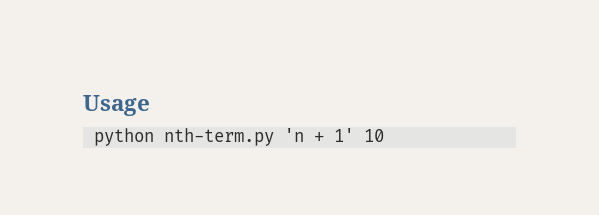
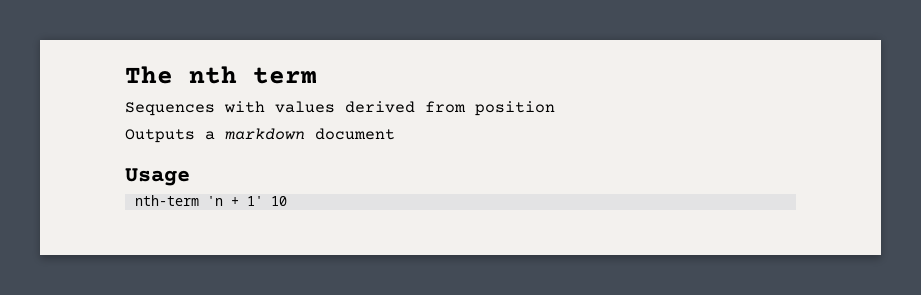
+ The nth term
+ Sequences with values derived from position
+ Outputs a markdown document
- python nth-term.py 'n + 1' 10
+ nth-term 'n + 1' 10

